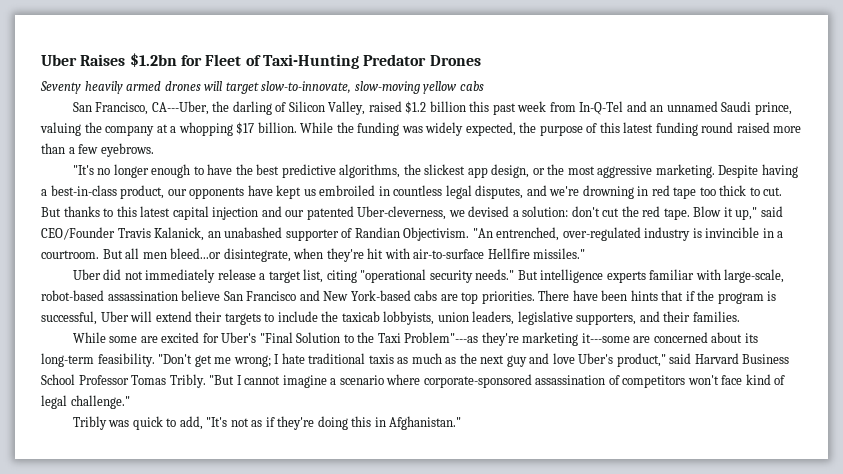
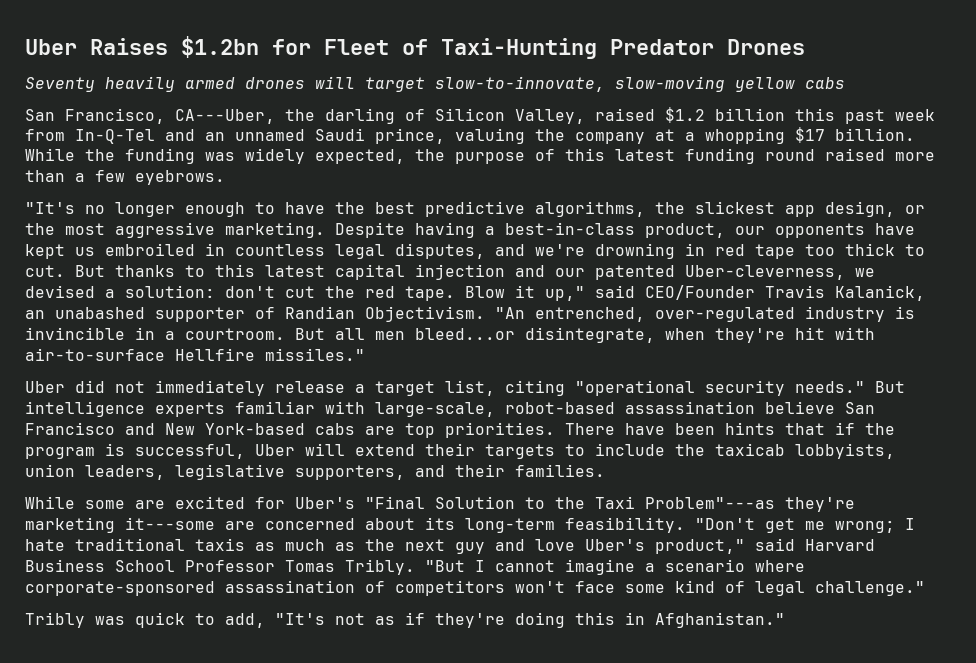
- "But I cannot imagine a scenario where corporate-sponsored assassination of competitors won't face kind of legal challenge."
+ "But I cannot imagine a scenario where corporate-sponsored assassination of competitors won't face some kind of legal challenge."

